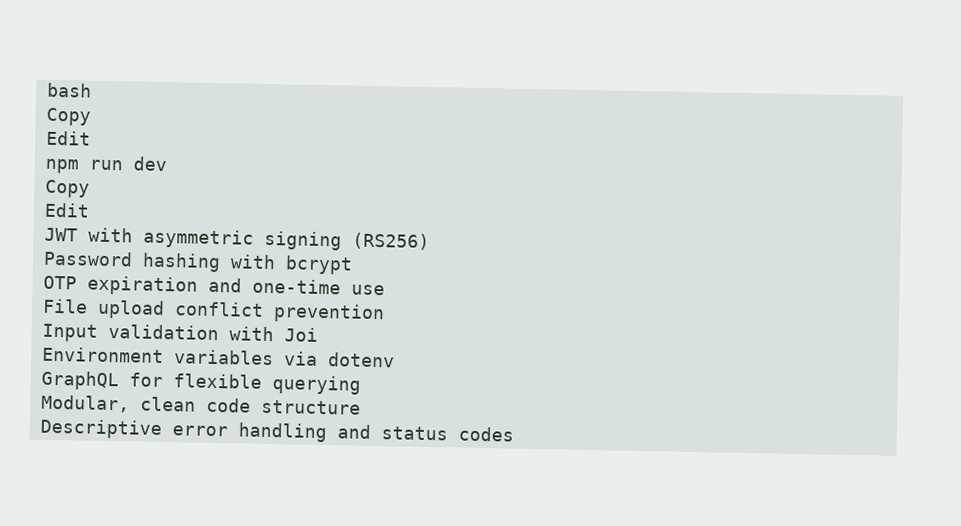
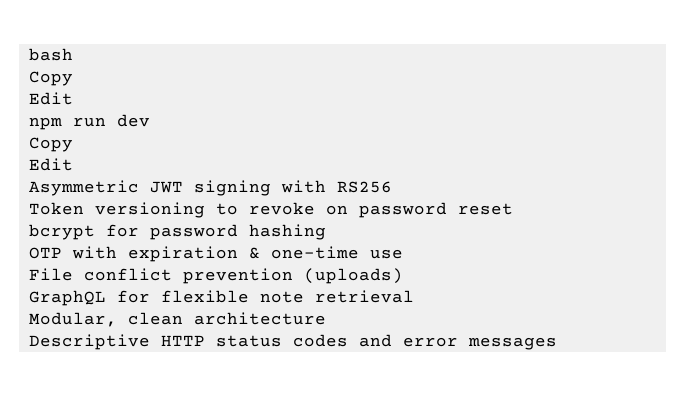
- JWT with asymmetric signing (RS256)
- Password hashing with bcrypt
+ Asymmetric JWT signing with RS256
+ Token versioning to revoke on password reset
+ bcrypt for password hashing
- OTP expiration and one-time use
+ OTP with expiration & one-time use
- File upload conflict prevention
- Input validation with Joi
- Environment variables via dotenv
+ File conflict prevention (uploads)
- GraphQL for flexible querying
+ GraphQL for flexible note retrieval
- Modular, clean code structure
+ Modular, clean architecture
- Descriptive error handling and status codes
+ Descriptive HTTP status codes and error messages

